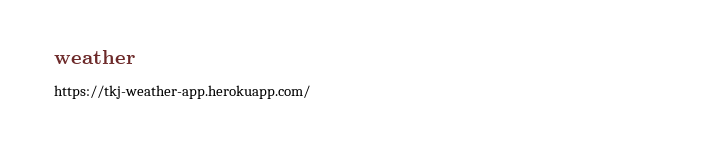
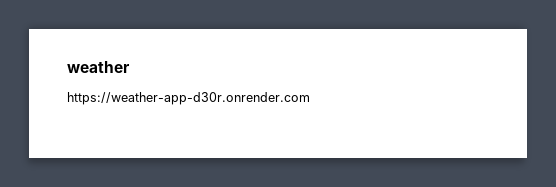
- https://tkj-weather-app.herokuapp.com/
+ https://weather-app-d30r.onrender.com

